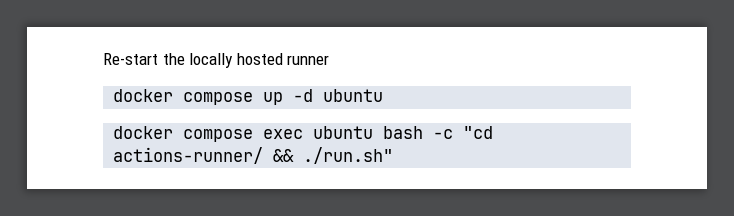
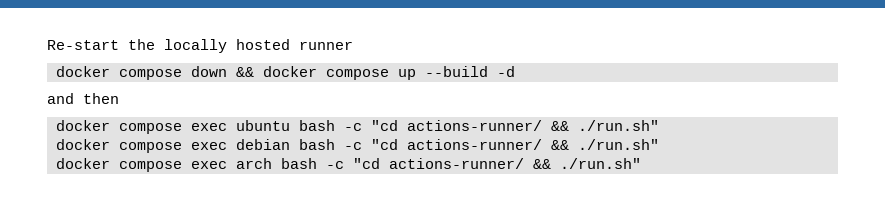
- docker compose up -d ubuntu
+ docker compose down && docker compose up --build -d
+ and then
+ docker compose exec debian bash -c "cd actions-runner/ && ./run.sh"
+ docker compose exec arch bash -c "cd actions-runner/ && ./run.sh"

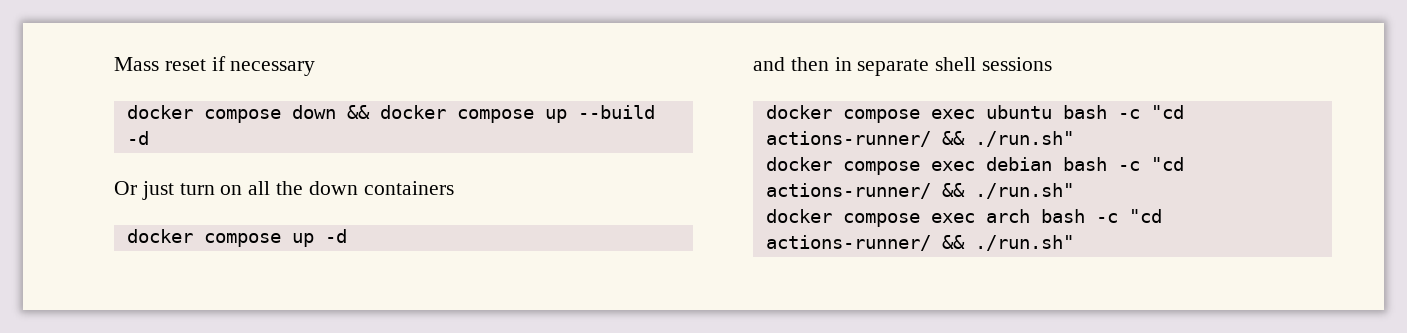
- Re-start the locally hosted runner
+ Mass reset if necessary
- and then
+ Or just turn on all the down containers
+ docker compose up -d
+ and then in separate shell sessions

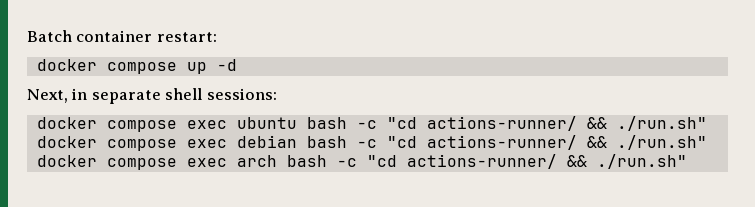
- Mass reset if necessary
- docker compose down && docker compose up --build -d
- Or just turn on all the down containers
+ Batch container restart:
- and then in separate shell sessions
+ Next, in separate shell sessions:

